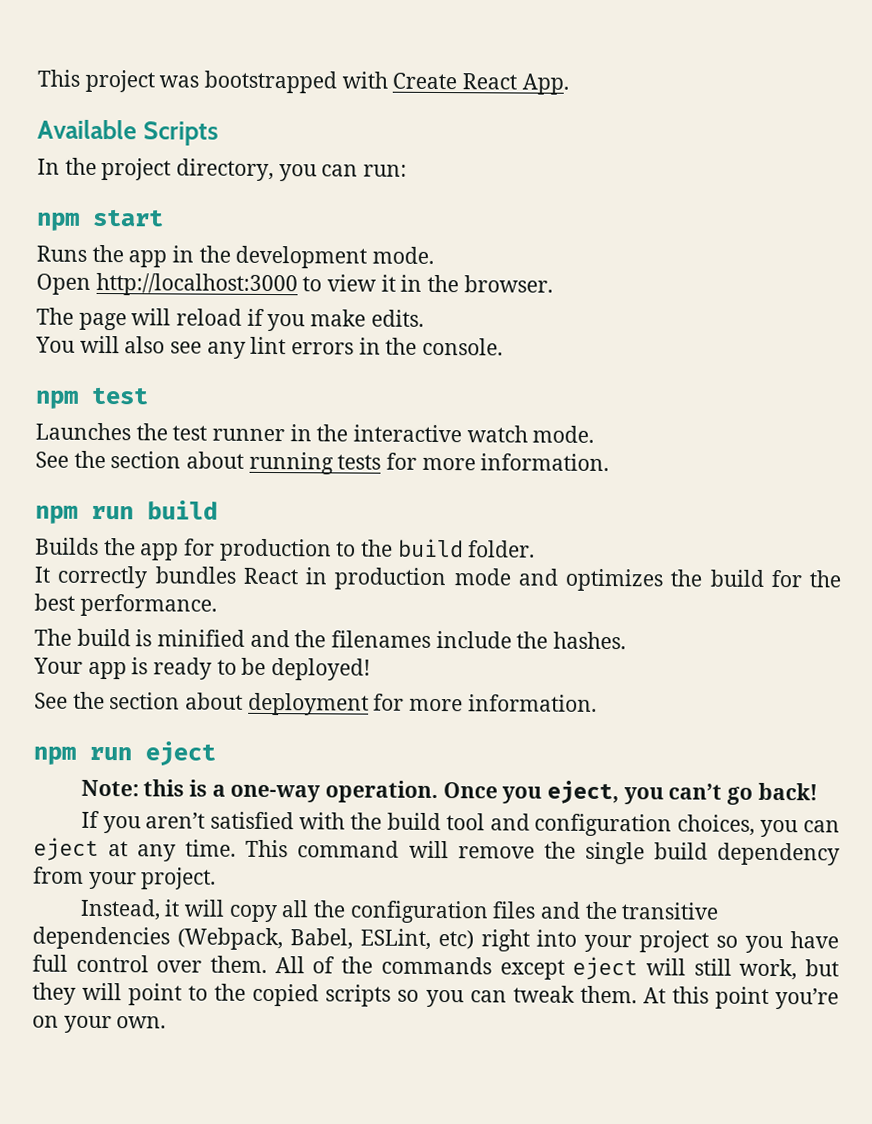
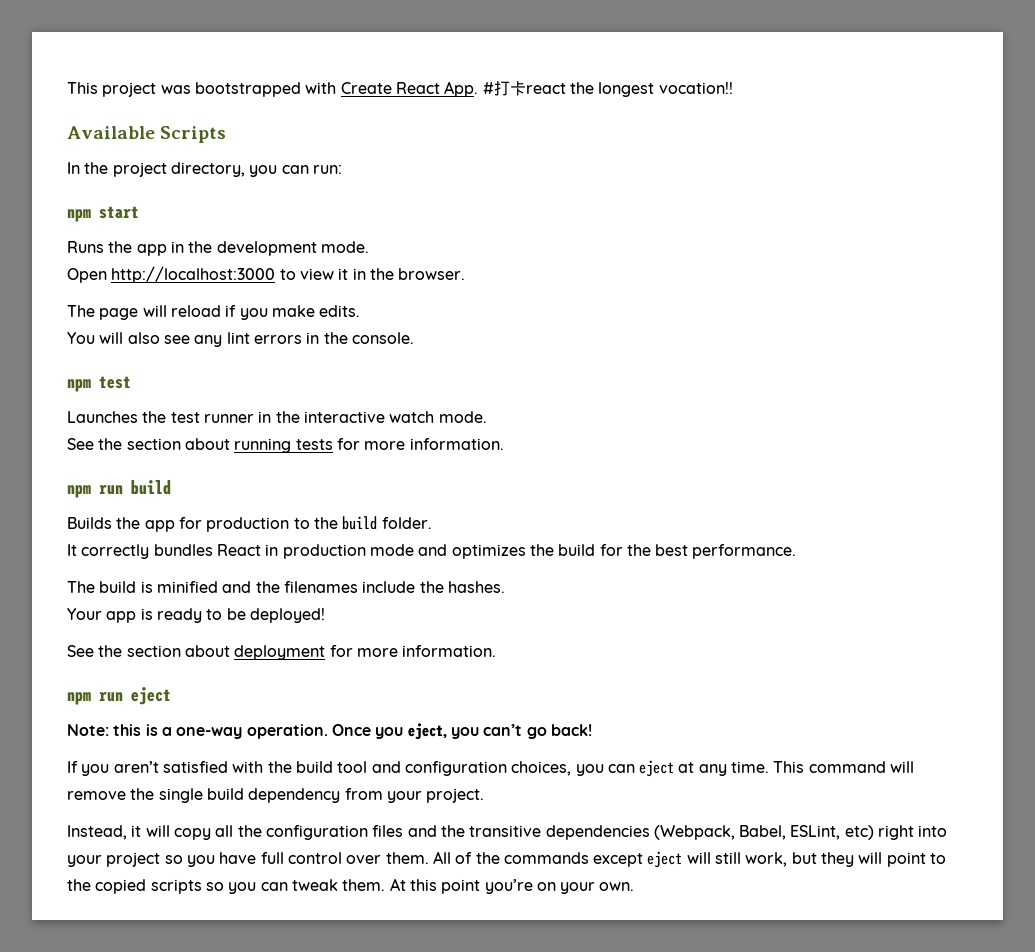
- This project was bootstrapped with Create React App.
+ This project was bootstrapped with Create React App. #打卡react the longest vocation!!

